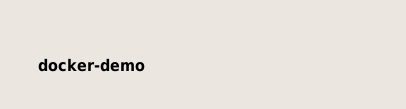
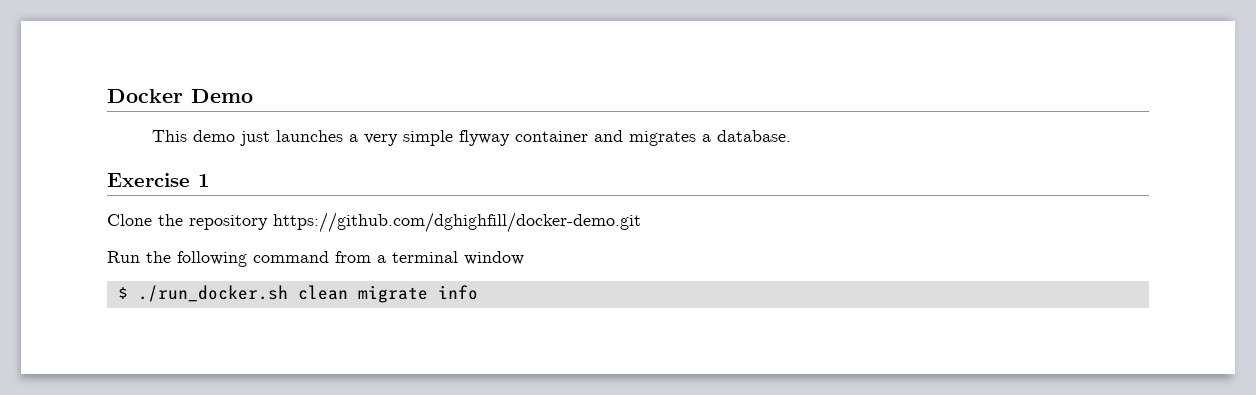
- docker-demo
+ Docker Demo
+ This demo just launches a very simple flyway container and migrates a database.
+ Exercise 1
+ Clone the repository https://github.com/dghighfill/docker-demo.git
+ Run the following command from a terminal window
+ $ ./run_docker.sh clean migrate info

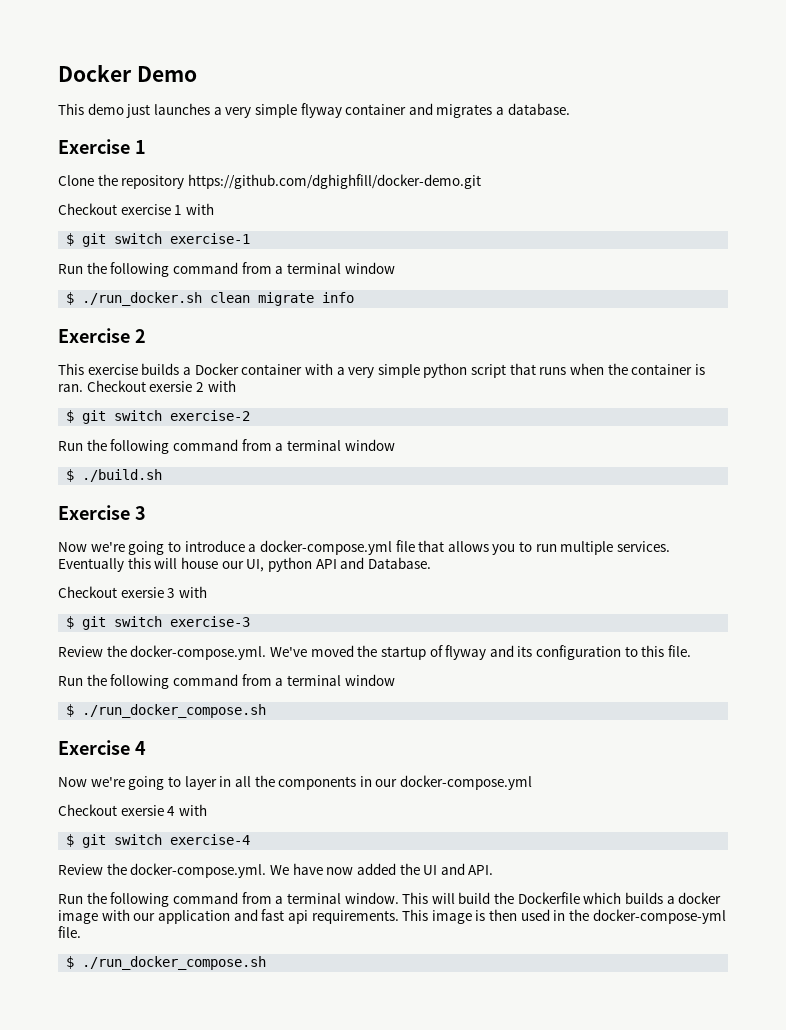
+ Checkout exercise 1 with
+ $ git switch exercise-1
+ Exercise 2
+ This exercise builds a Docker container with a very simple python script that runs when the container is ran. Checkout exersie 2 with
+ $ git switch exercise-2
+ Run the following command from a terminal window
+ $ ./build.sh
+ Exercise 3
+ Now we're going to introduce a docker-compose.yml file that allows you to run multiple services. Eventually this will house our UI, python API and Database.
+ Checkout exersie 3 with
+ $ git switch exercise-3
+ Review the docker-compose.yml. We've moved the startup of flyway and its configuration to this file.
+ Run the following command from a terminal window
+ $ ./run_docker_compose.sh
+ Exercise 4
+ Now we're going to layer in all the components in our docker-compose.yml
+ Checkout exersie 4 with
+ $ git switch exercise-4
+ Review the docker-compose.yml. We have now added the UI and API.
+ Run the following command from a terminal window. This will build the Dockerfile which builds a docker image with our application and fast api requirements. This image is then used in the docker-compose-yml file.
+ $ ./run_docker_compose.sh

